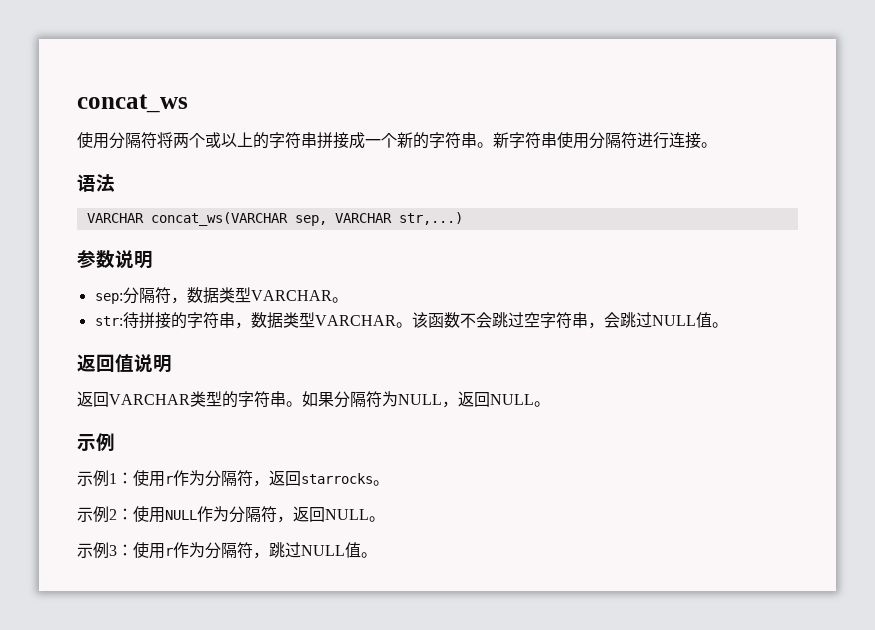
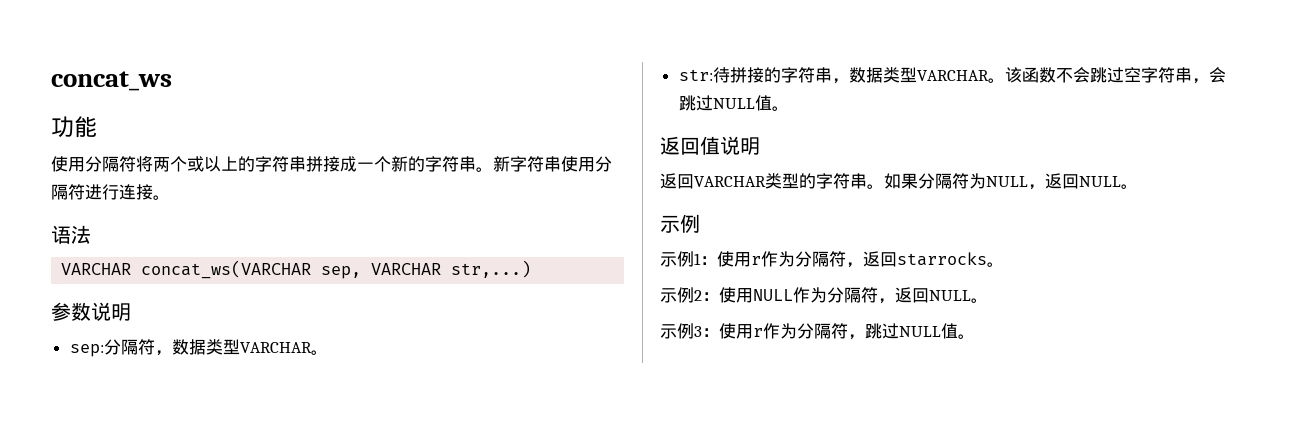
+ 功能

